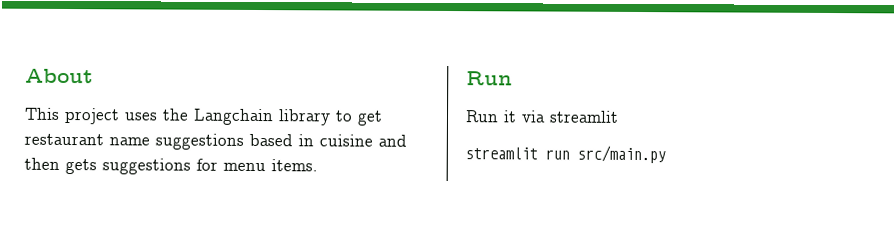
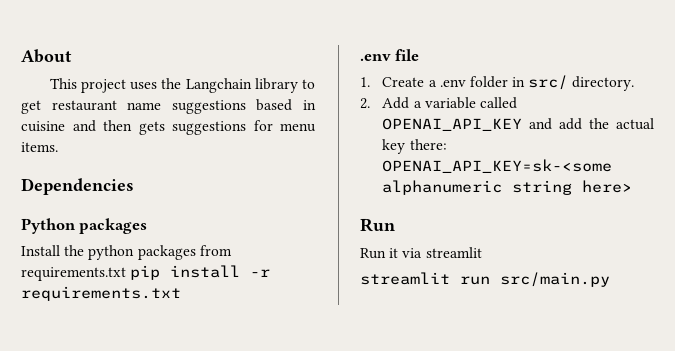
+ Dependencies
+ Python packages
+ Install the python packages from requirements.txt pip install -r requirements.txt
+ .env file
+ 1. Create a .env folder in src/ directory.
+ 2. Add a variable called OPENAI_API_KEY and add the actual key there: OPENAI_API_KEY=sk-<some alphanumeric string here>

